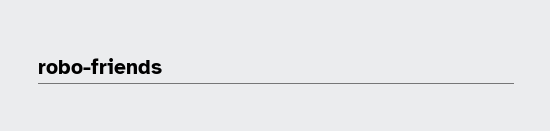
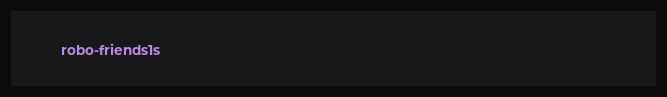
- robo-friends
+ robo-friends1s

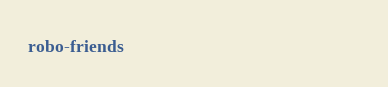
- robo-friends1s
+ robo-friends

